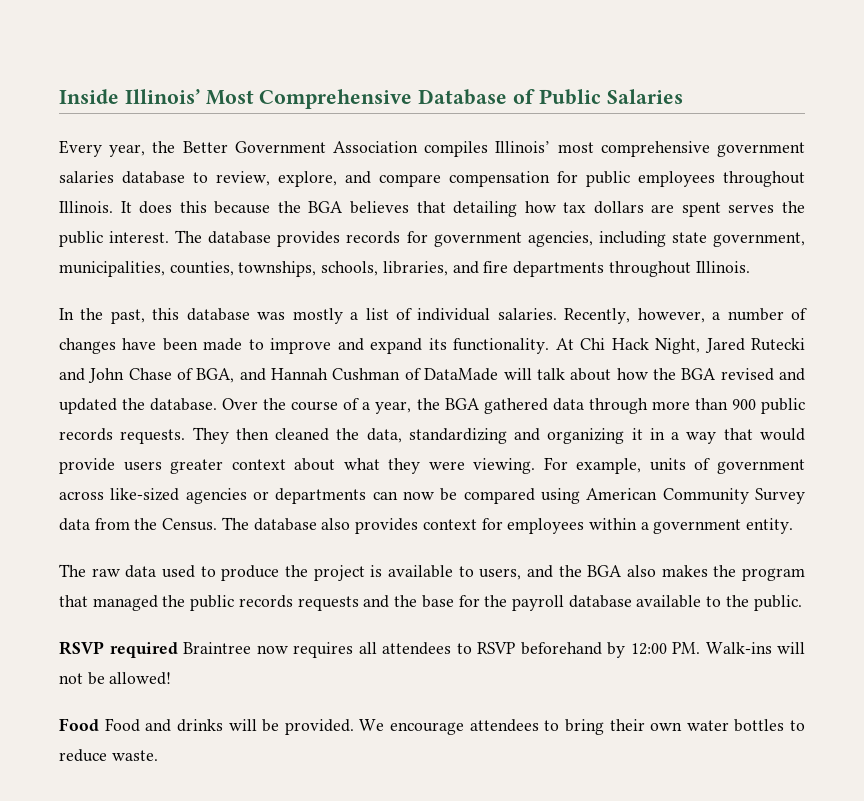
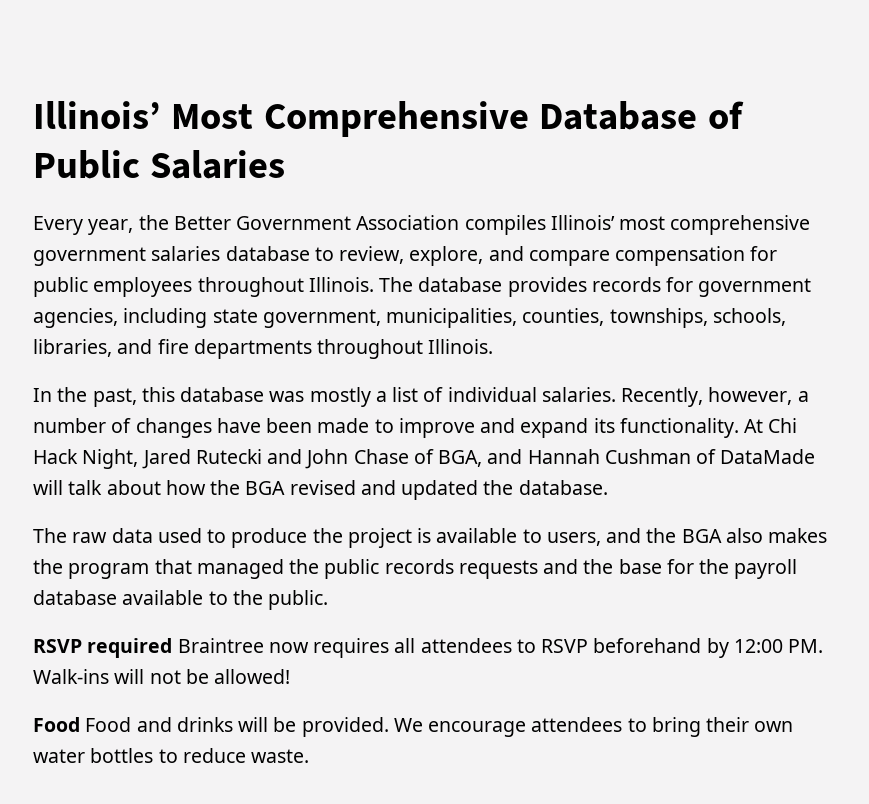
- Inside Illinois’ Most Comprehensive Database of Public Salaries
+ Illinois’ Most Comprehensive Database of Public Salaries
- It does this because the BGA believes that detailing how tax dollars are spent serves the public interest.
- Over the course of a year, the BGA gathered data through more than 900 public records requests. They then cleaned the data, standardizing and organizing it in a way that would provide users greater context about what they were viewing. For example, units of government across like-sized agencies or departments can now be compared using American Community Survey data from the Census. The database also provides context for employees within a government entity.

